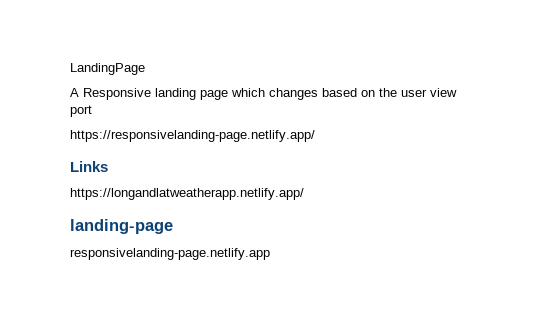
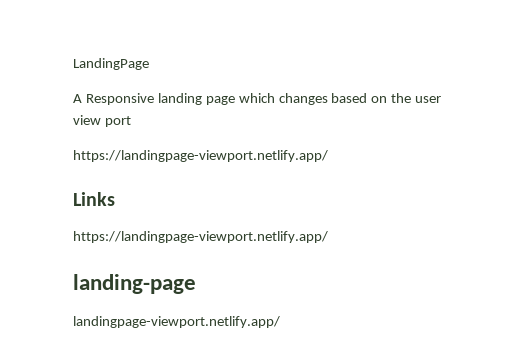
  A Responsive landing page which changes based on the user view port
- https://responsivelanding-page.netlify.app/
+ https://landingpage-viewport.netlify.app/
  Links
- https://longandlatweatherapp.netlify.app/
+ https://landingpage-viewport.netlify.app/
- responsivelanding-page.netlify.app
+ landingpage-viewport.netlify.app/

